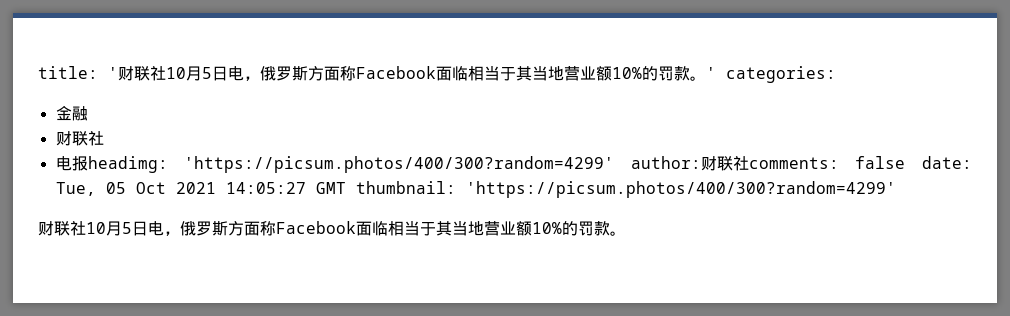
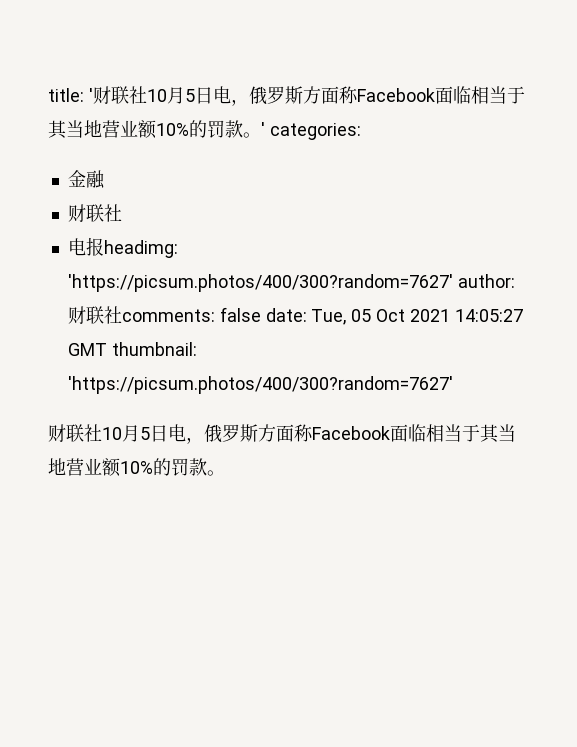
- 电报headimg: 'https://picsum.photos/400/300?random=4299' author:财联社comments: false date: Tue, 05 Oct 2021 14:05:27 GMT thumbnail: 'https://picsum.photos/400/300?random=4299'
+ 电报headimg: 'https://picsum.photos/400/300?random=7627' author:财联社comments: false date: Tue, 05 Oct 2021 14:05:27 GMT thumbnail: 'https://picsum.photos/400/300?random=7627'

